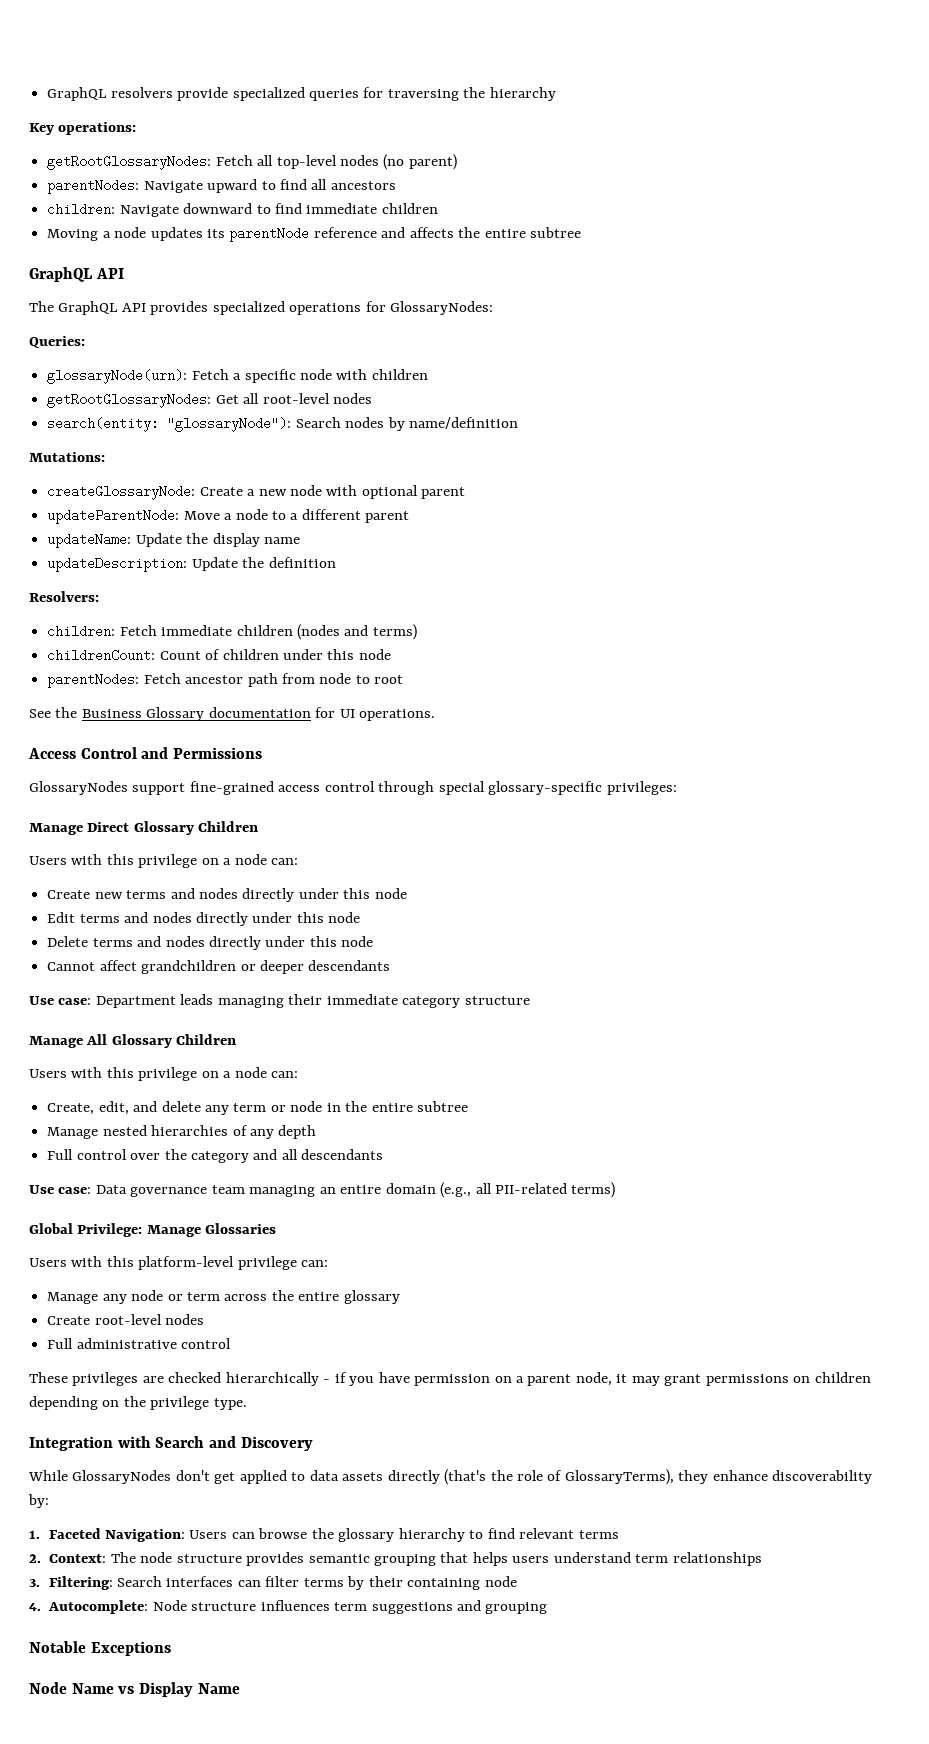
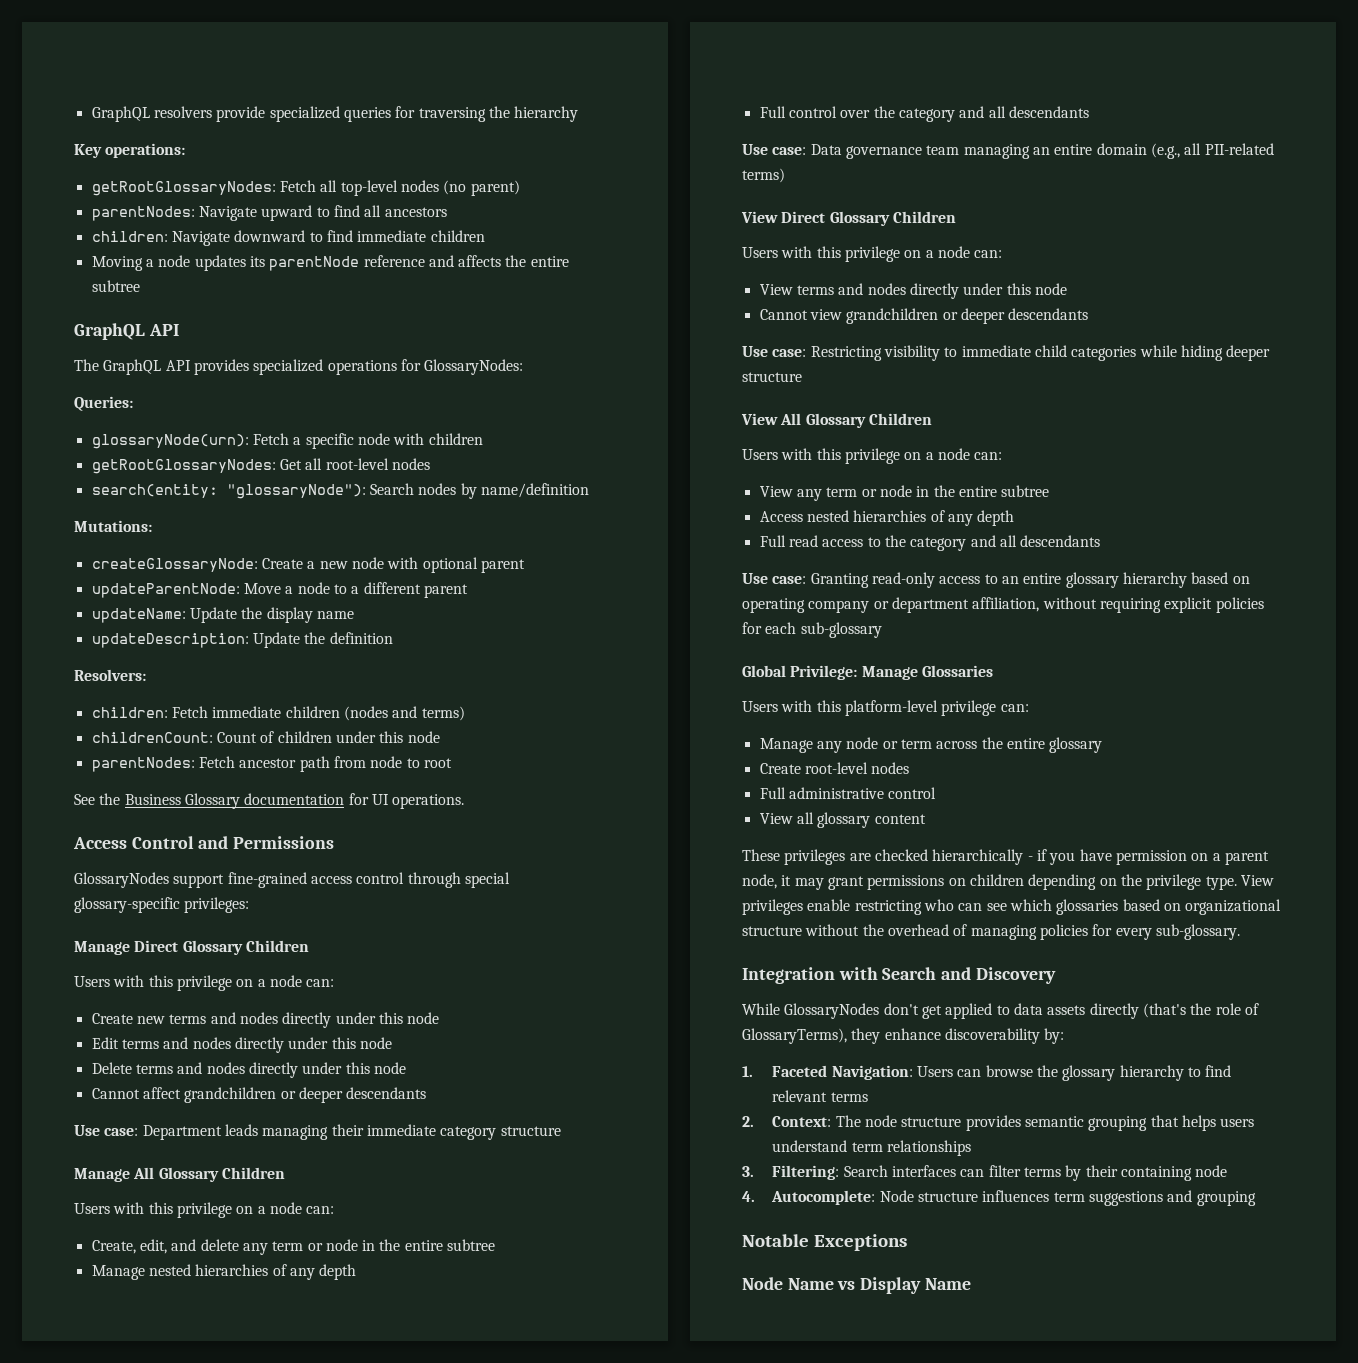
+ View Direct Glossary Children
+ Users with this privilege on a node can:
+ View terms and nodes directly under this node
+ Cannot view grandchildren or deeper descendants
+ Use case: Restricting visibility to immediate child categories while hiding deeper structure
+ View All Glossary Children
+ Users with this privilege on a node can:
+ View any term or node in the entire subtree
+ Access nested hierarchies of any depth
+ Full read access to the category and all descendants
+ Use case: Granting read-only access to an entire glossary hierarchy based on operating company or department affiliation, without requiring explicit policies for each sub-glossary
+ View all glossary content
+ View privileges enable restricting who can see which glossaries based on organizational structure without the overhead of managing policies for every sub-glossary.

